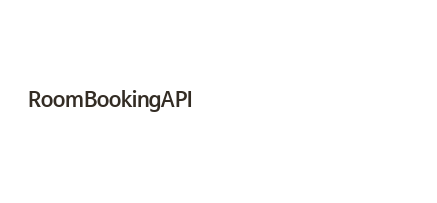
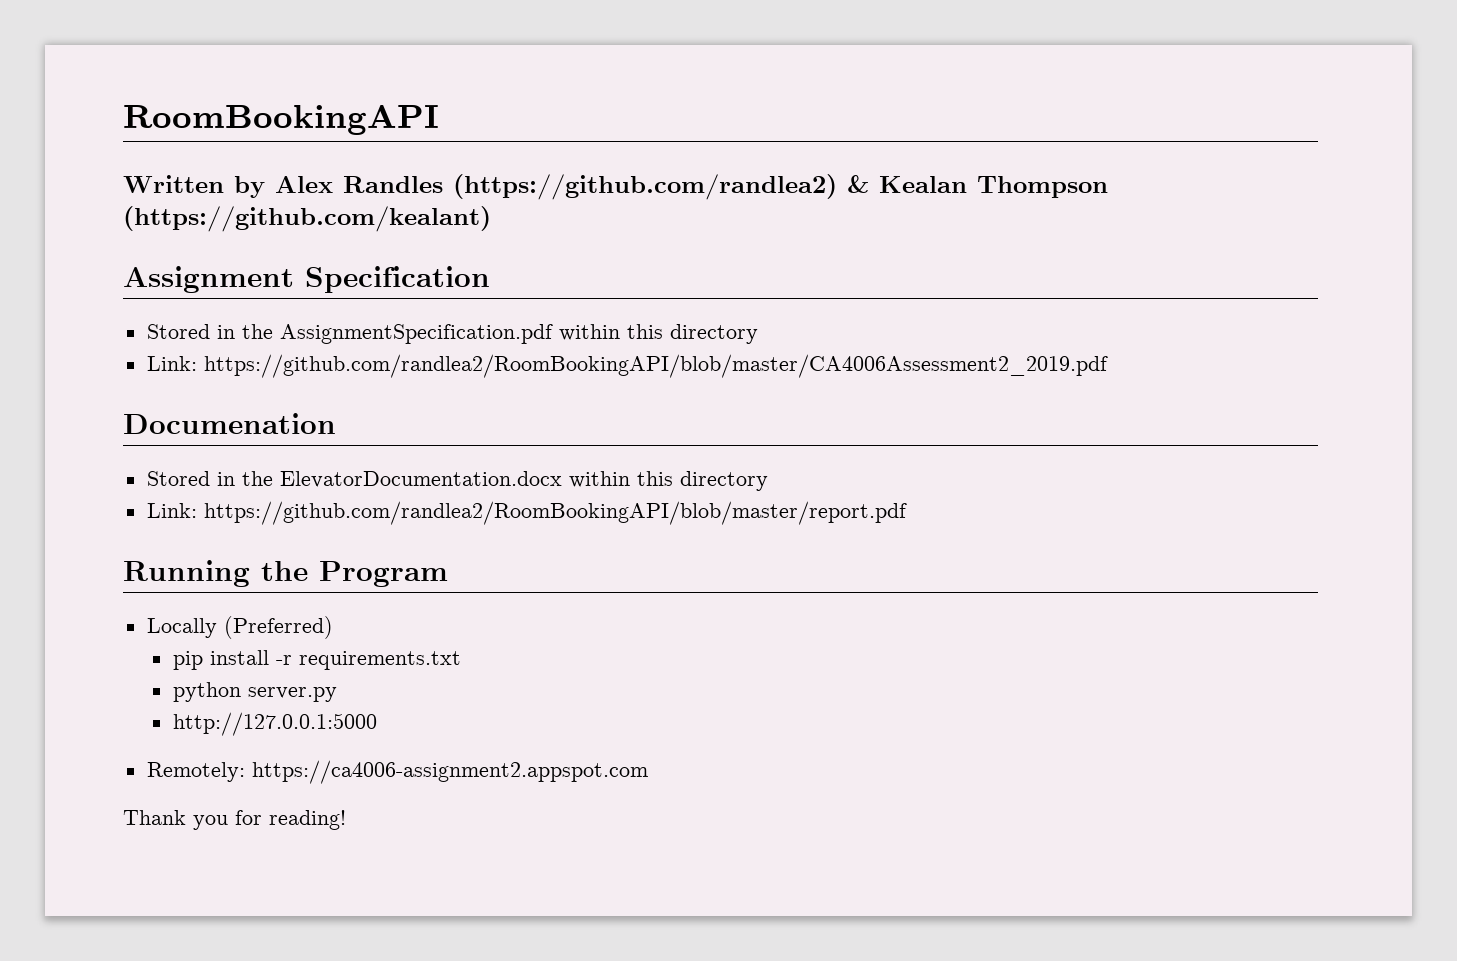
+ Written by Alex Randles (https://github.com/randlea2) & Kealan Thompson (https://github.com/kealant)
+ Assignment Specification
+ Stored in the AssignmentSpecification.pdf within this directory
+ Link: https://github.com/randlea2/RoomBookingAPI/blob/master/CA4006Assessment2_2019.pdf
+ Documenation
+ Stored in the ElevatorDocumentation.docx within this directory
+ Link: https://github.com/randlea2/RoomBookingAPI/blob/master/report.pdf
+ Running the Program
+ Locally (Preferred)
+ pip install -r requirements.txt
+ python server.py
+ http://127.0.0.1:5000
+ Remotely: https://ca4006-assignment2.appspot.com
+ Thank you for reading!

